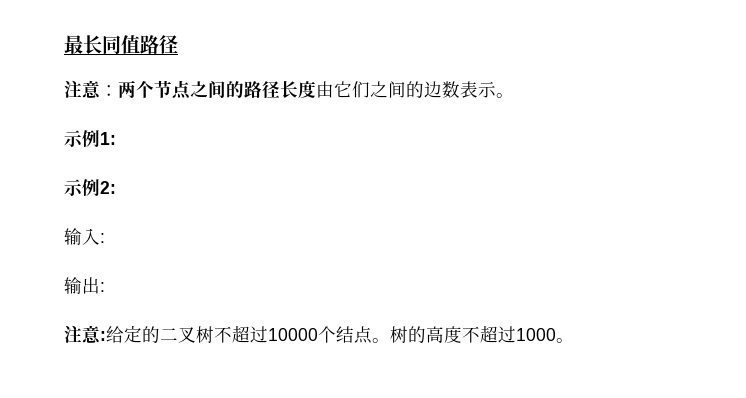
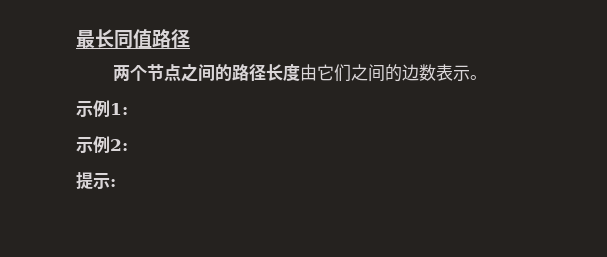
- 注意：两个节点之间的路径长度由它们之间的边数表示。
+ 两个节点之间的路径长度由它们之间的边数表示。
- 输入:
- 输出:
- 注意:给定的二叉树不超过10000个结点。树的高度不超过1000。
+ 提示:

